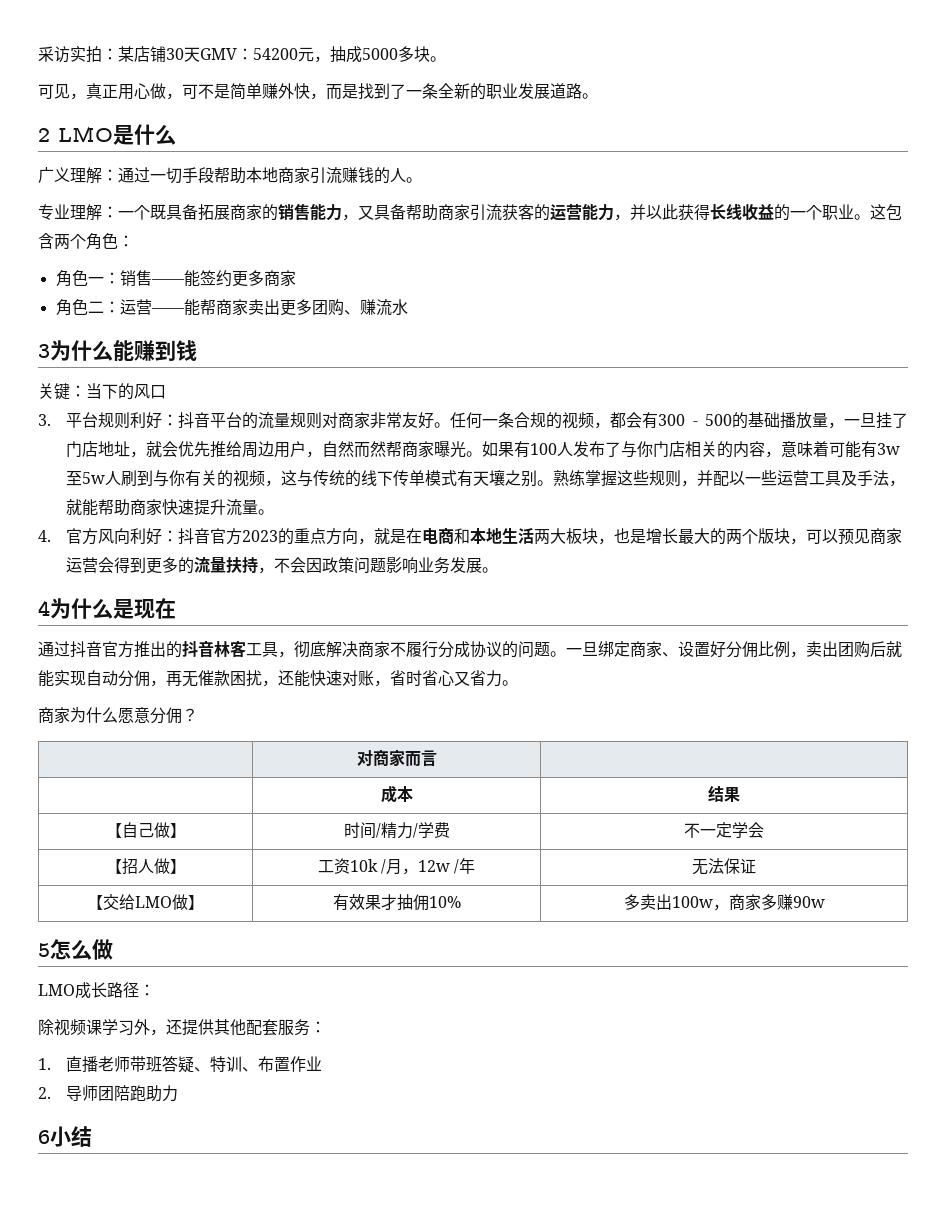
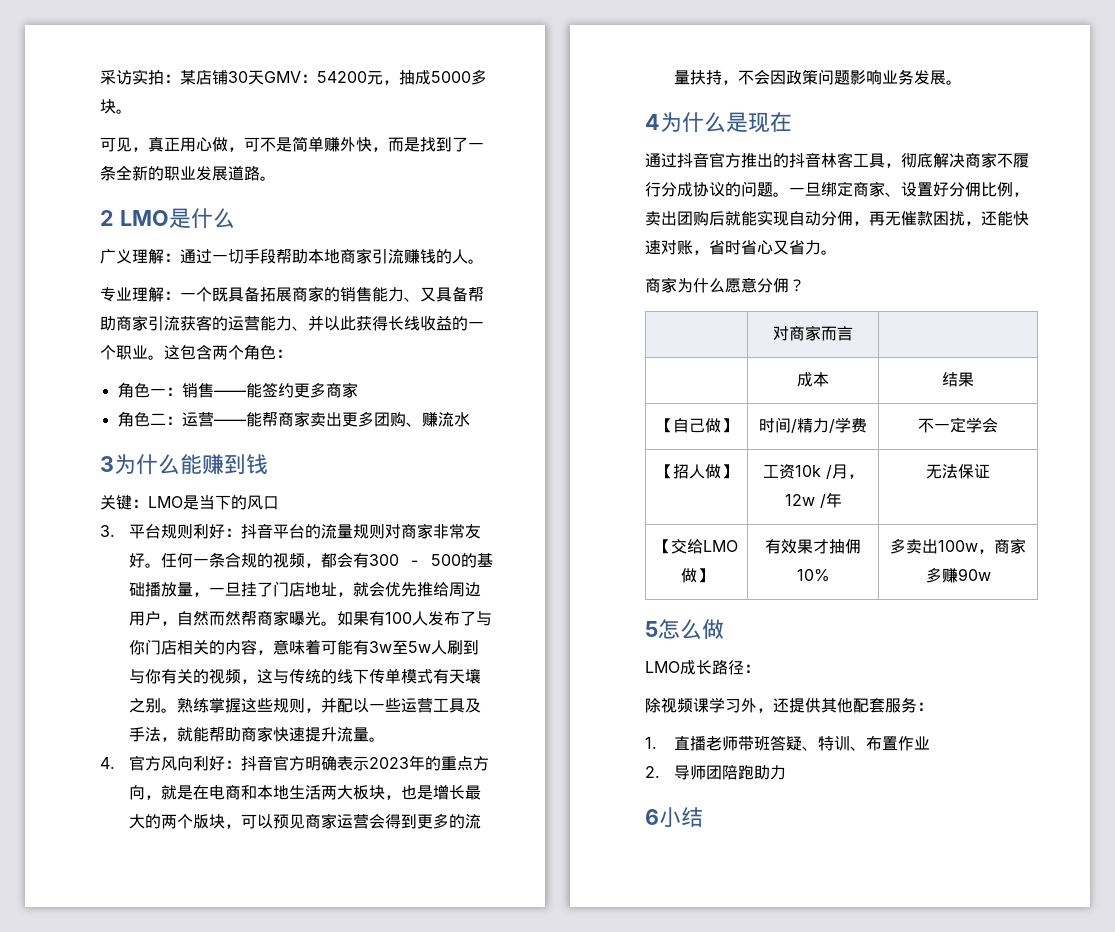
- 专业理解：一个既具备拓展商家的销售能力，又具备帮助商家引流获客的运营能力，并以此获得长线收益的一个职业。
+ 专业理解：一个既具备拓展商家的销售能力、又具备帮助商家引流获客的运营能力、并以此获得长线收益的一个职业。
- 关键：当下的风口
+ 关键：LMO是当下的风口
- 4.官方风向利好：抖音官方2023的重点方向，就是在电商和本地生活两大板块，也是增长最大的两个版块，可以预见商家运营会得到更多的流量扶持，不会因政策问题影响业务发展。
+ 4.官方风向利好：抖音官方明确表示2023年的重点方向，就是在电商和本地生活两大板块，也是增长最大的两个版块，可以预见商家运营会得到更多的流量扶持，不会因政策问题影响业务发展。

